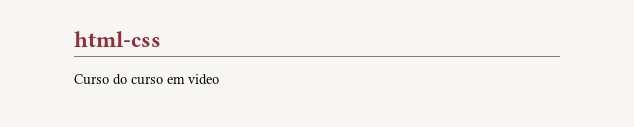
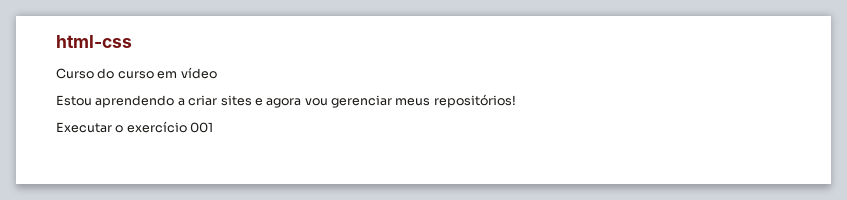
- Curso do curso em video
+ Curso do curso em vídeo
+ Estou aprendendo a criar sites e agora vou gerenciar meus repositórios!
+ Executar o exercício 001

